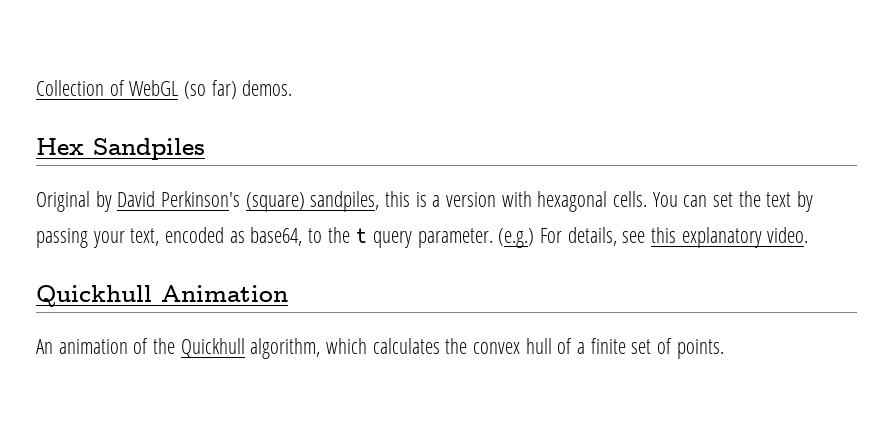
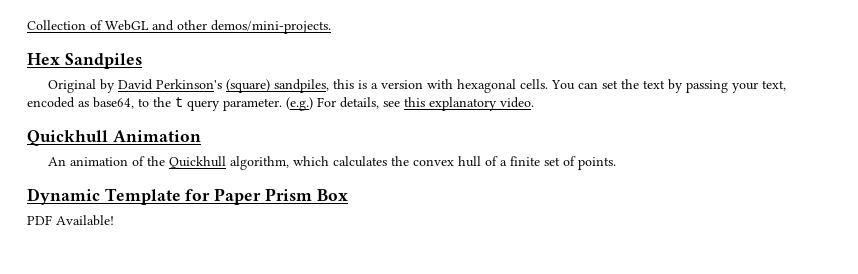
- Collection of WebGL (so far) demos.
+ Collection of WebGL and other demos/mini-projects.
+ Dynamic Template for Paper Prism Box
+ PDF Available!

